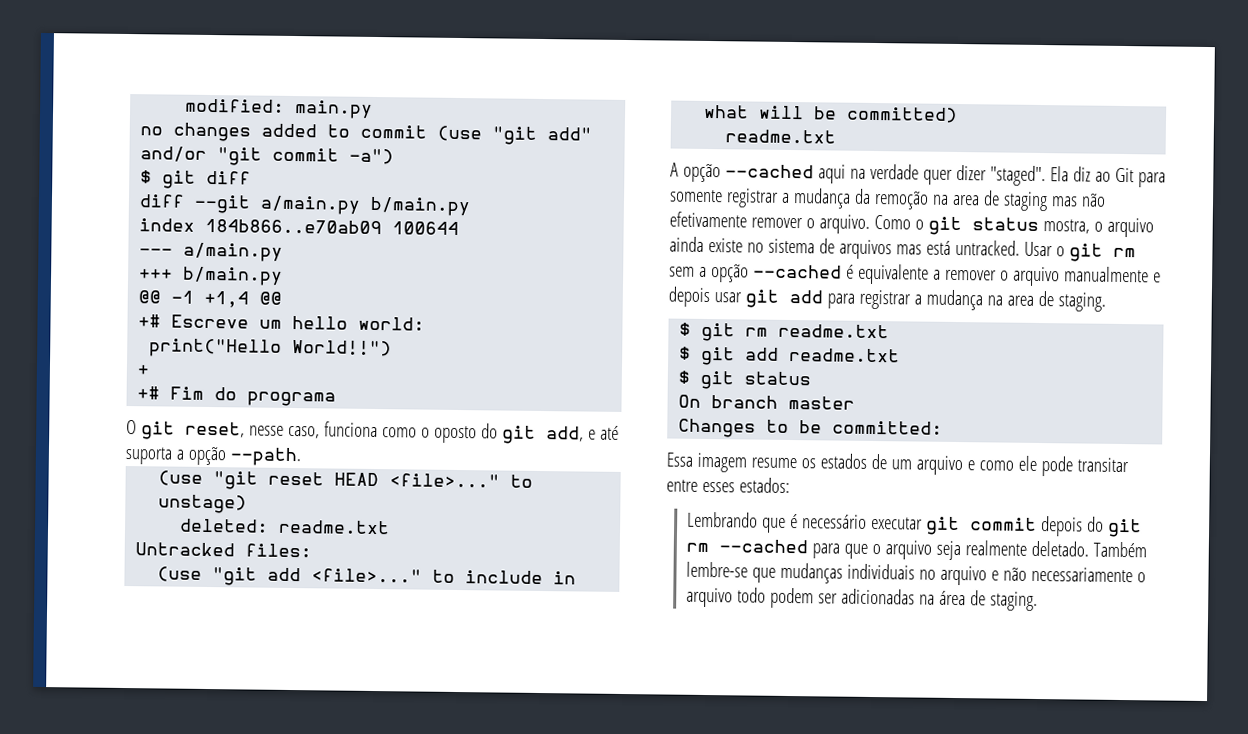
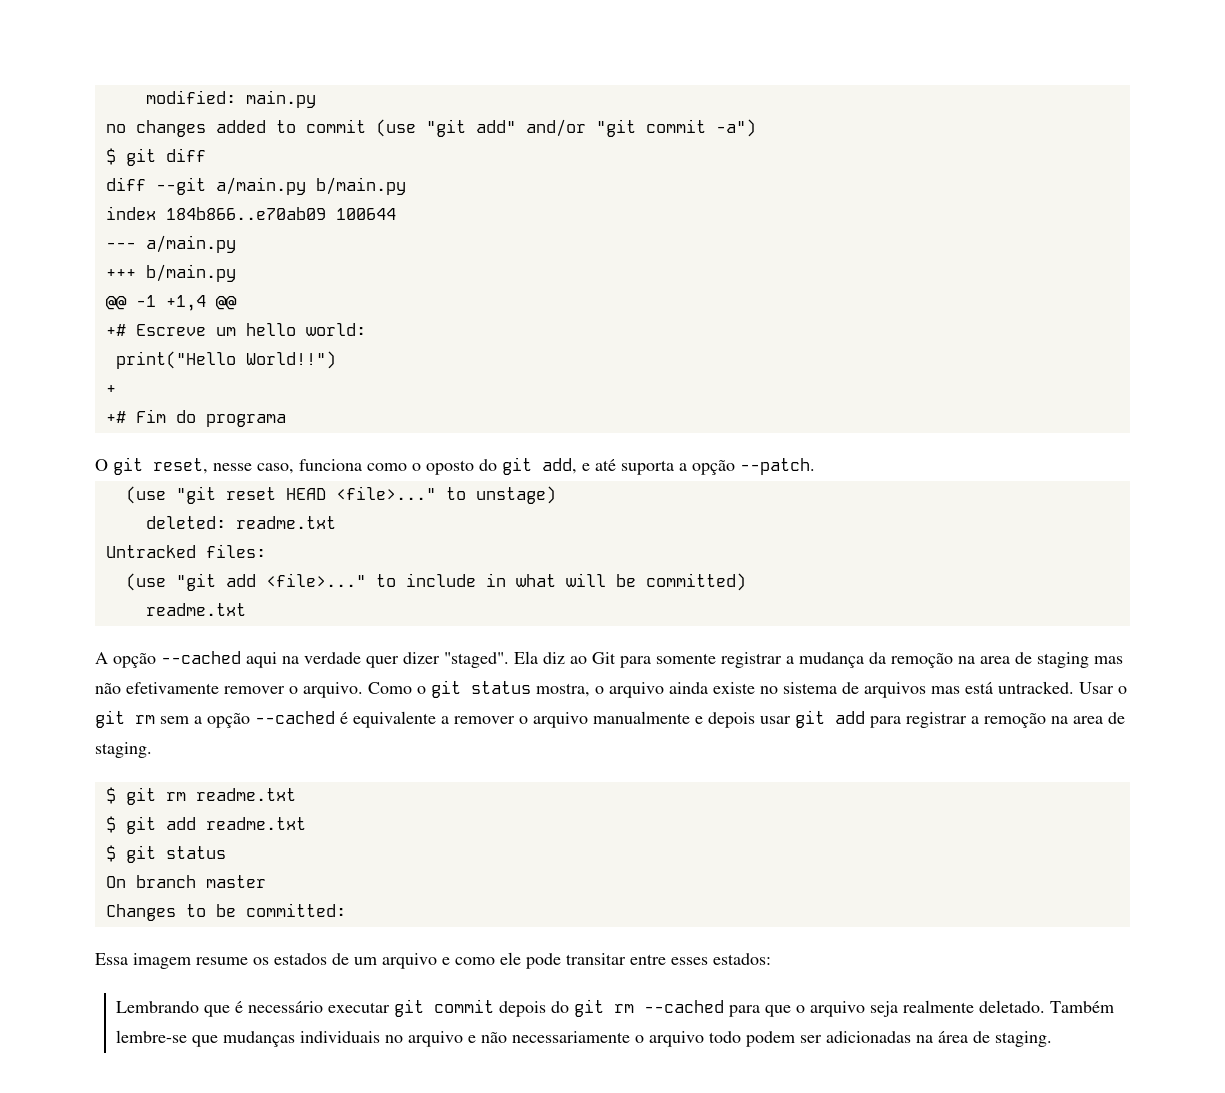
- O git reset, nesse caso, funciona como o oposto do git add, e até suporta a opção --path.
+ O git reset, nesse caso, funciona como o oposto do git add, e até suporta a opção --patch.
- Usar o git rm sem a opção --cached é equivalente a remover o arquivo manualmente e depois usar git add para registrar a mudança na area de staging.
+ Usar o git rm sem a opção --cached é equivalente a remover o arquivo manualmente e depois usar git add para registrar a remoção na area de staging.

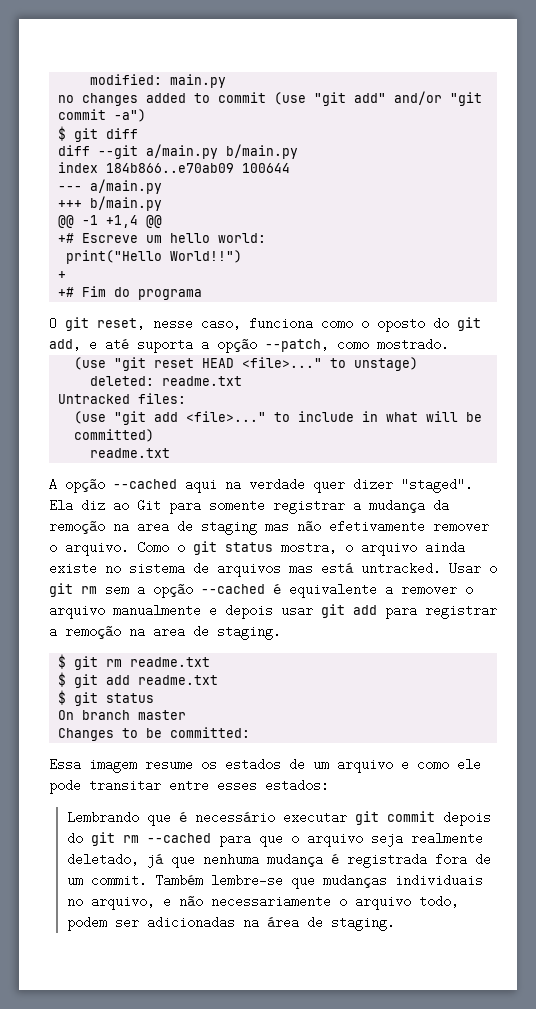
- O git reset, nesse caso, funciona como o oposto do git add, e até suporta a opção --patch.
+ O git reset, nesse caso, funciona como o oposto do git add, e até suporta a opção --patch, como mostrado.
- Lembrando que é necessário executar git commit depois do git rm --cached para que o arquivo seja realmente deletado.
+ Lembrando que é necessário executar git commit depois do git rm --cached para que o arquivo seja realmente deletado, já que nenhuma mudança é registrada fora de um commit.
- Também lembre-se que mudanças individuais no arquivo e não necessariamente o arquivo todo podem ser adicionadas na área de staging.
+ Também lembre-se que mudanças individuais no arquivo, e não necessariamente o arquivo todo, podem ser adicionadas na área de staging.

